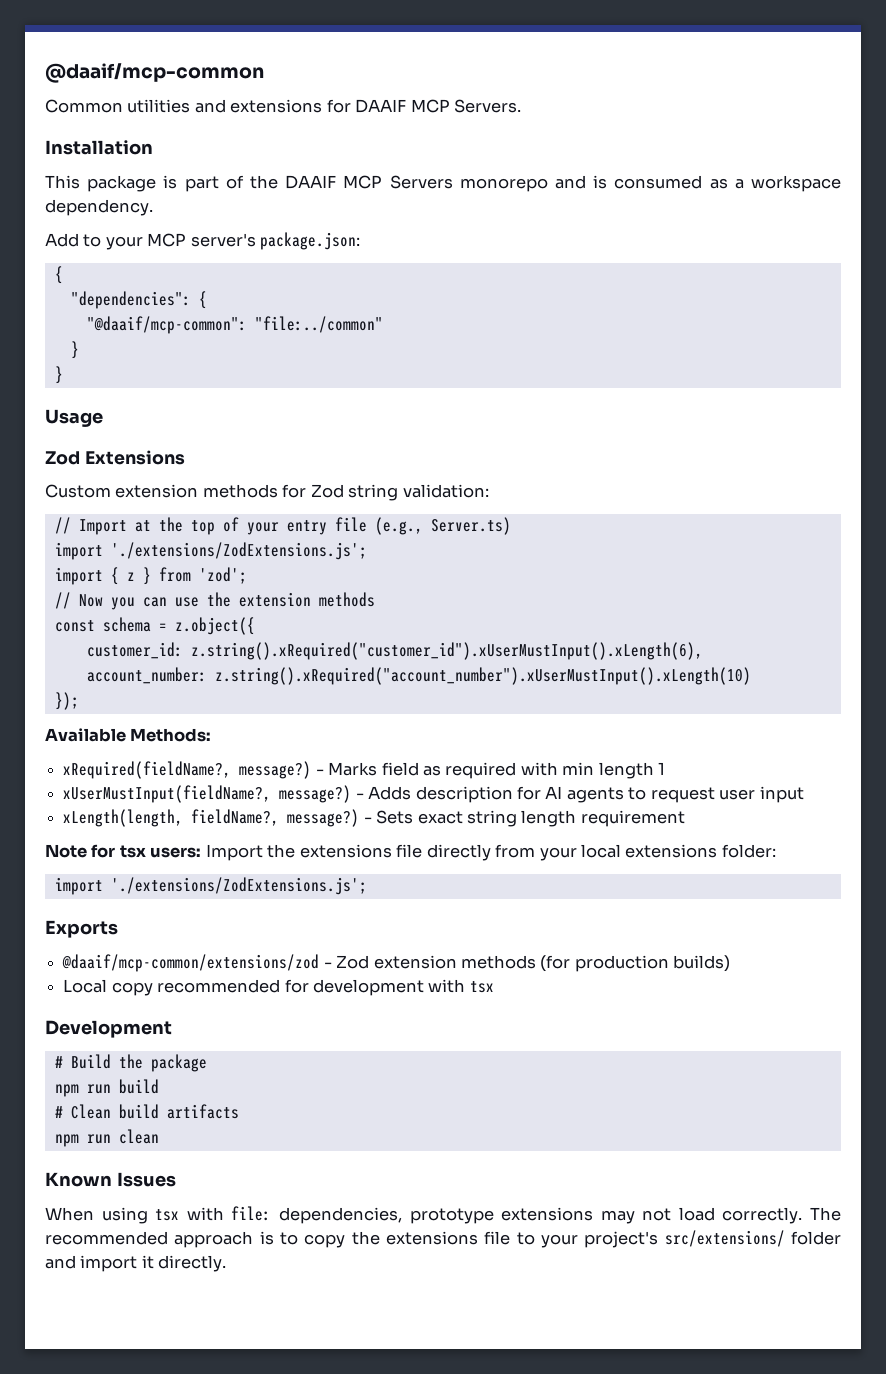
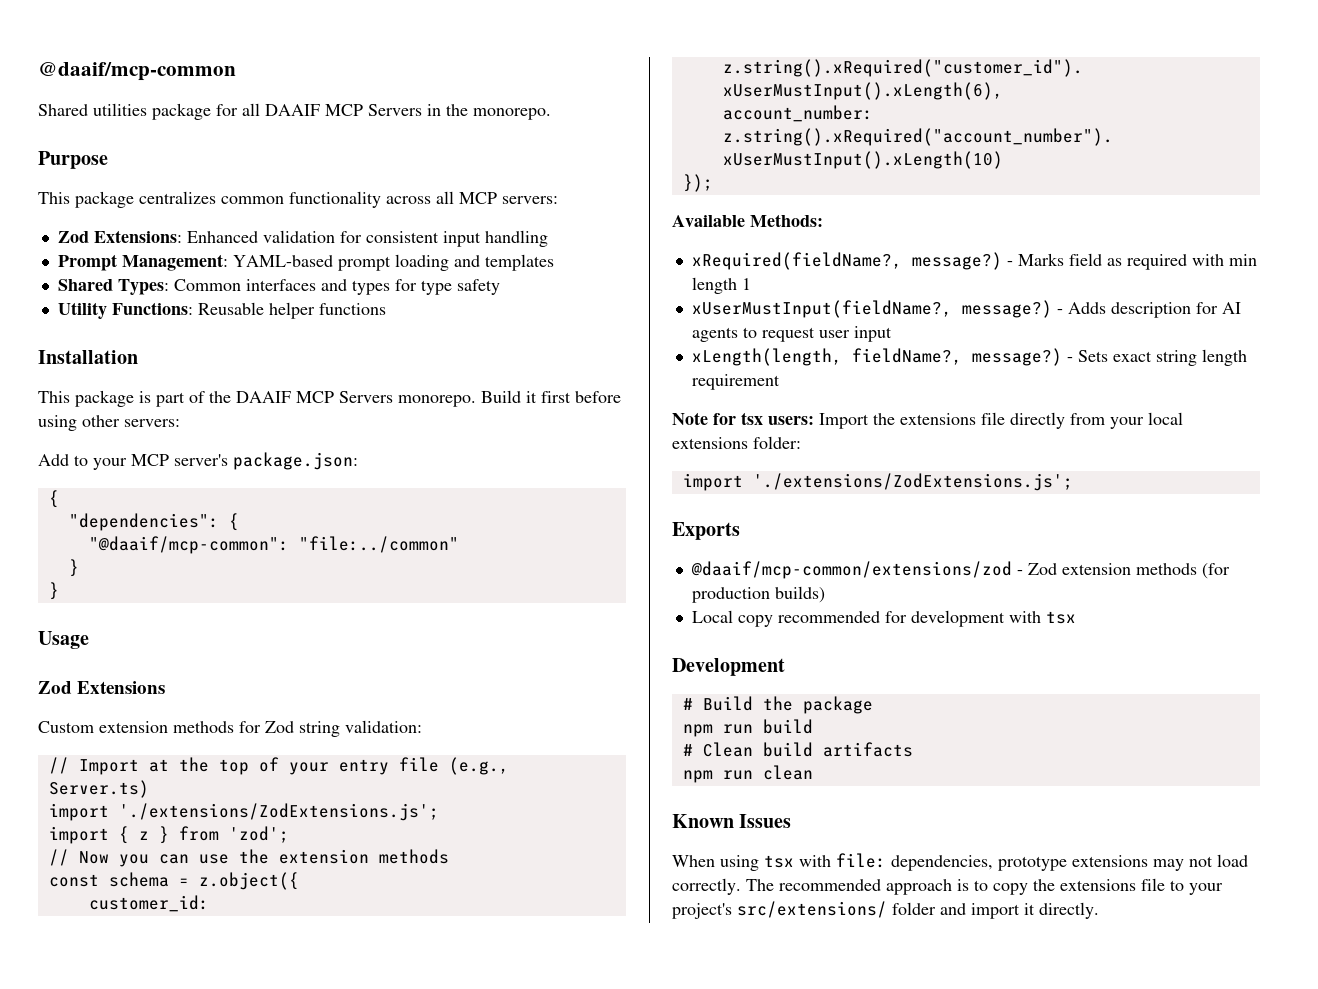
- Common utilities and extensions for DAAIF MCP Servers.
+ Shared utilities package for all DAAIF MCP Servers in the monorepo.
+ Purpose
+ This package centralizes common functionality across all MCP servers:
+ Zod Extensions: Enhanced validation for consistent input handling
+ Prompt Management: YAML-based prompt loading and templates
+ Shared Types: Common interfaces and types for type safety
+ Utility Functions: Reusable helper functions
- This package is part of the DAAIF MCP Servers monorepo and is consumed as a workspace dependency.
+ This package is part of the DAAIF MCP Servers monorepo. Build it first before using other servers:

